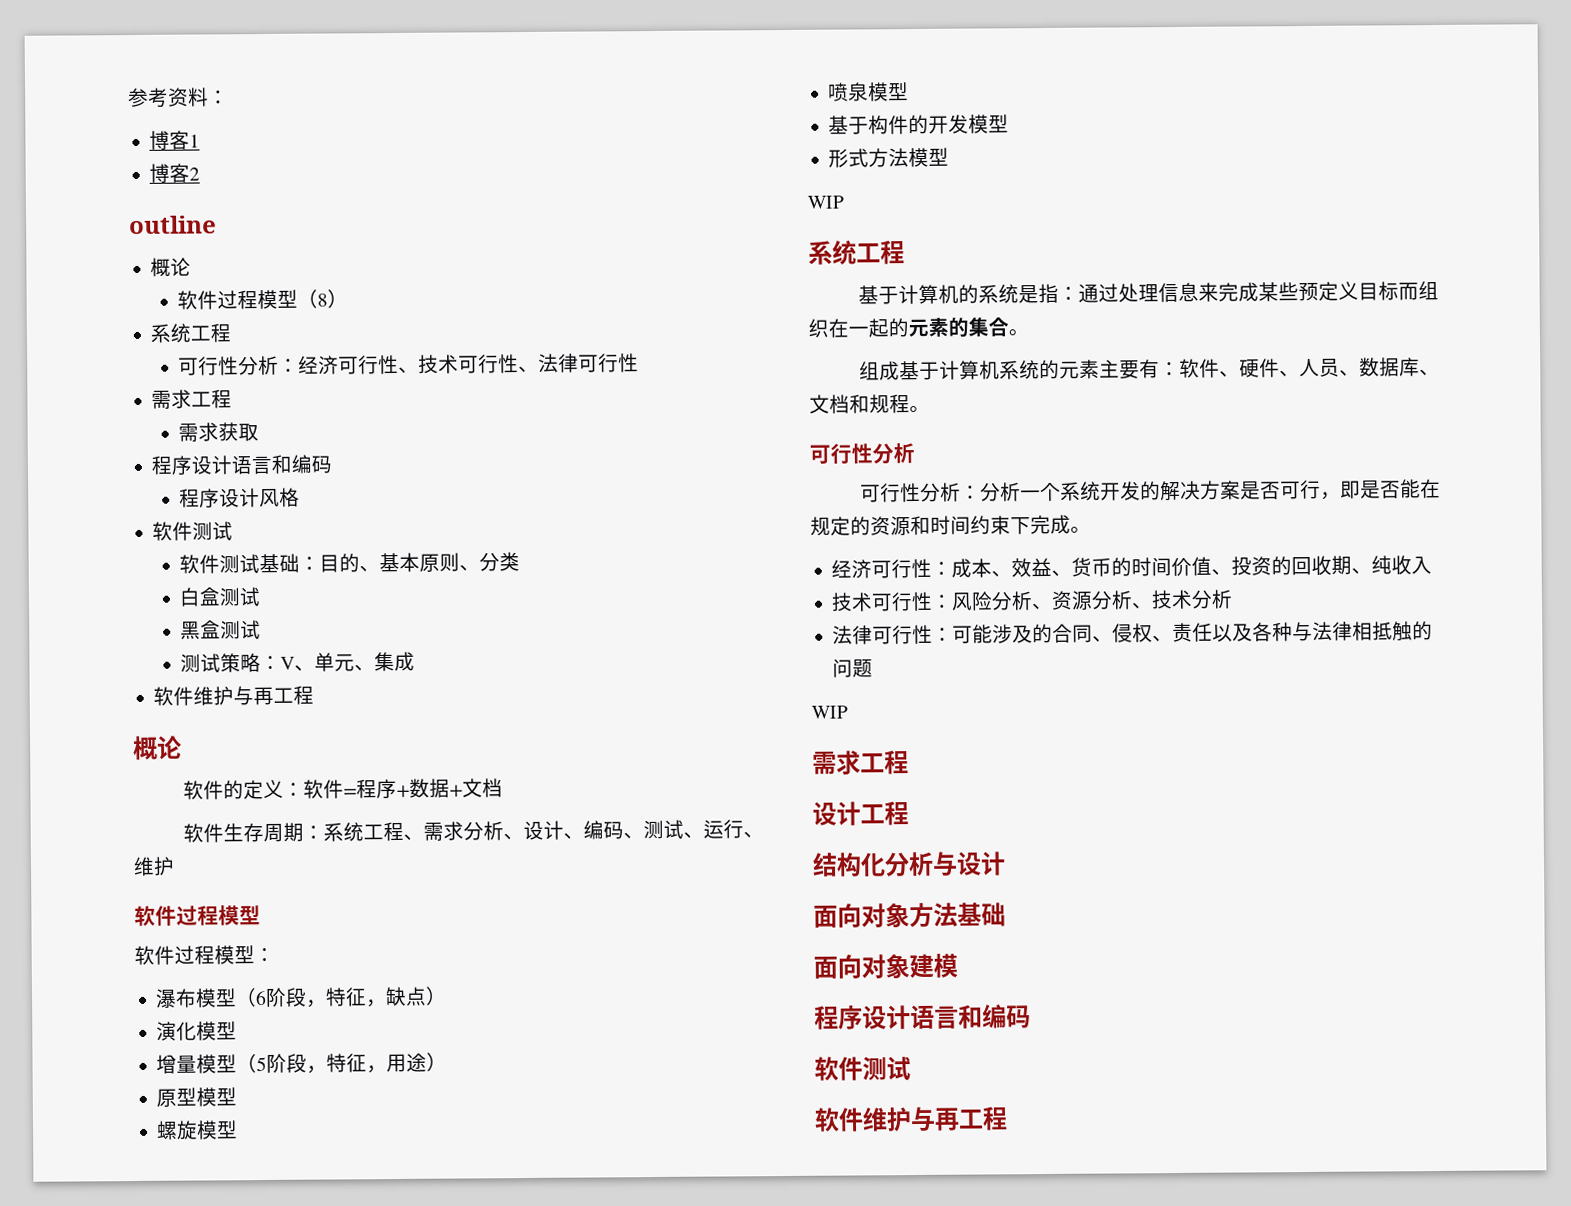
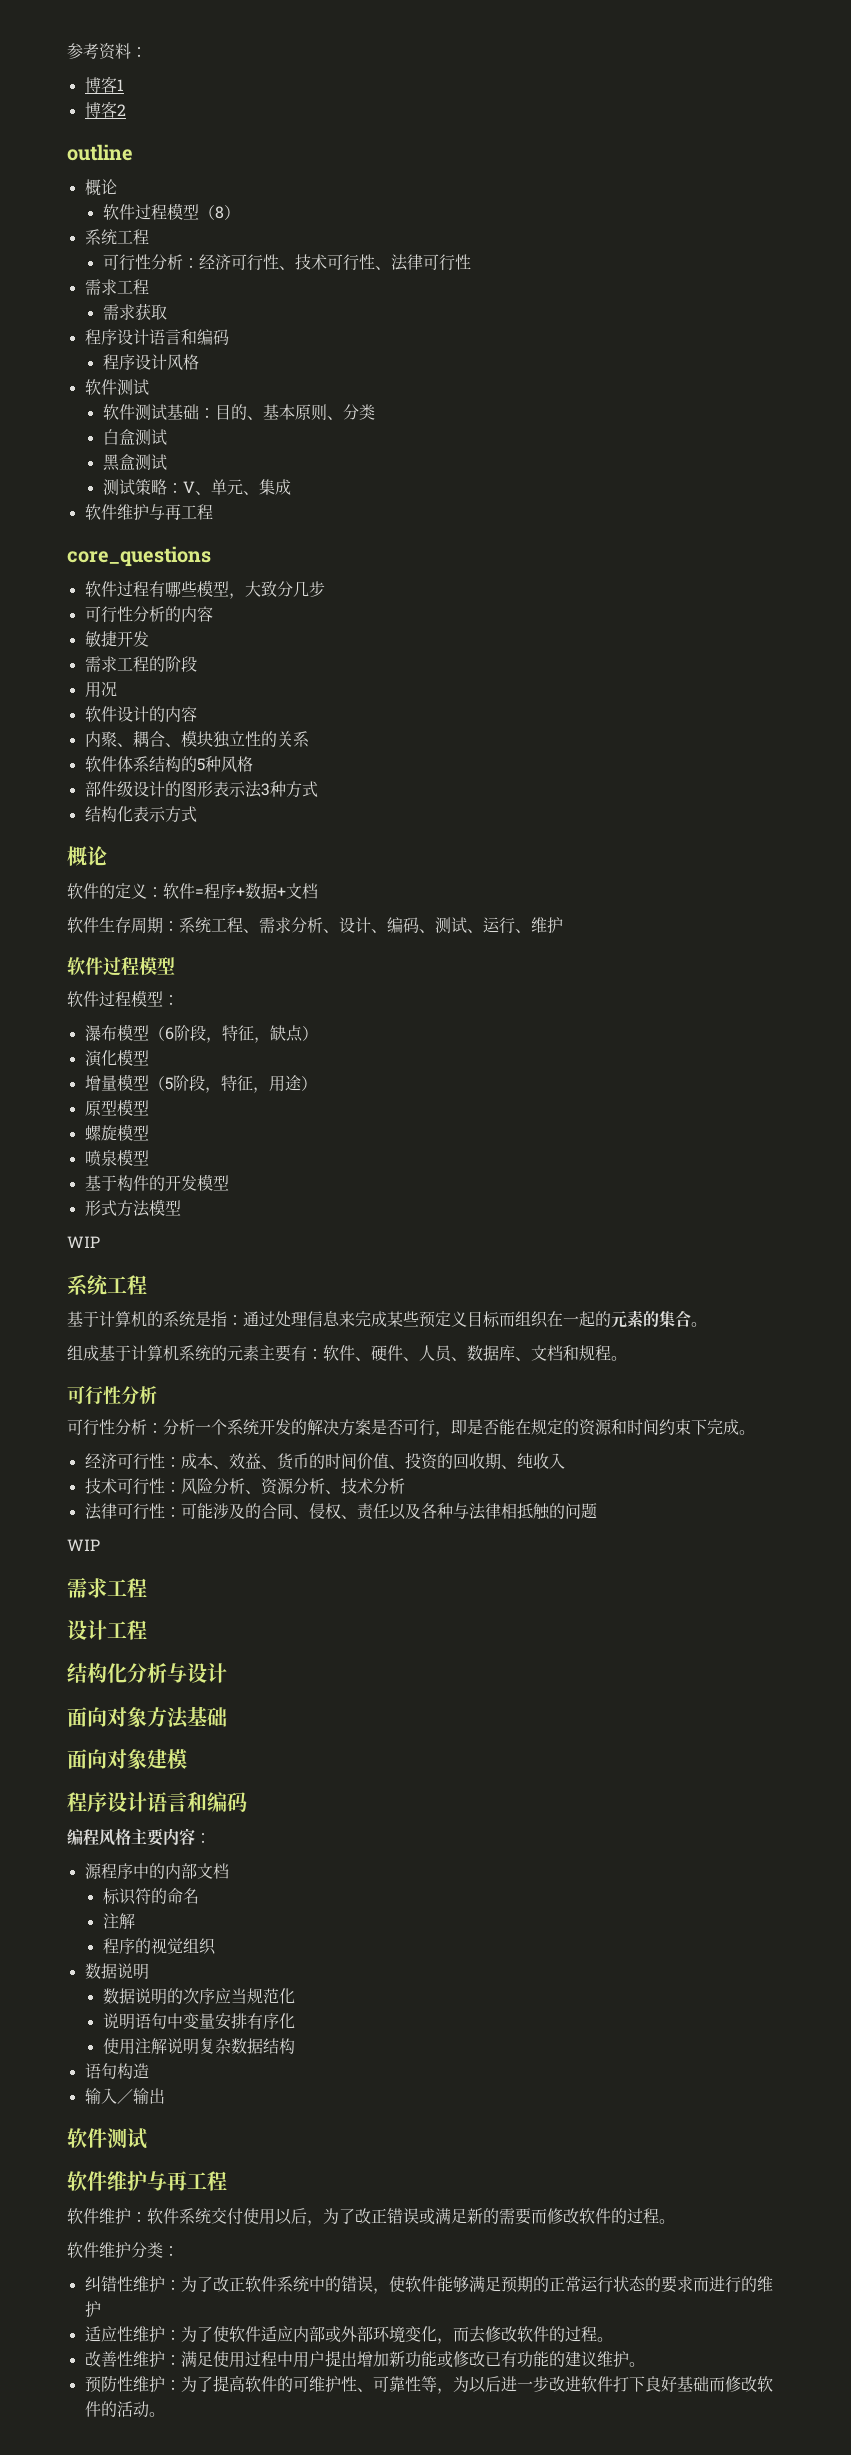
+ core_questions
+ 软件过程有哪些模型，大致分几步
+ 可行性分析的内容
+ 敏捷开发
+ 需求工程的阶段
+ 用况
+ 软件设计的内容
+ 内聚、耦合、模块独立性的关系
+ 软件体系结构的5种风格
+ 部件级设计的图形表示法3种方式
+ 结构化表示方式
+ 编程风格主要内容：
+ 源程序中的内部文档
+ 标识符的命名
+ 注解
+ 程序的视觉组织
+ 数据说明
+ 数据说明的次序应当规范化
+ 说明语句中变量安排有序化
+ 使用注解说明复杂数据结构
+ 语句构造
+ 输入／输出
+ 软件维护：软件系统交付使用以后，为了改正错误或满足新的需要而修改软件的过程。
+ 软件维护分类：
+ 纠错性维护：为了改正软件系统中的错误，使软件能够满足预期的正常运行状态的要求而进行的维护
+ 适应性维护：为了使软件适应内部或外部环境变化，而去修改软件的过程。
+ 改善性维护：满足使用过程中用户提出增加新功能或修改已有功能的建议维护。
+ 预防性维护：为了提高软件的可维护性、可靠性等，为以后进一步改进软件打下良好基础而修改软件的活动。

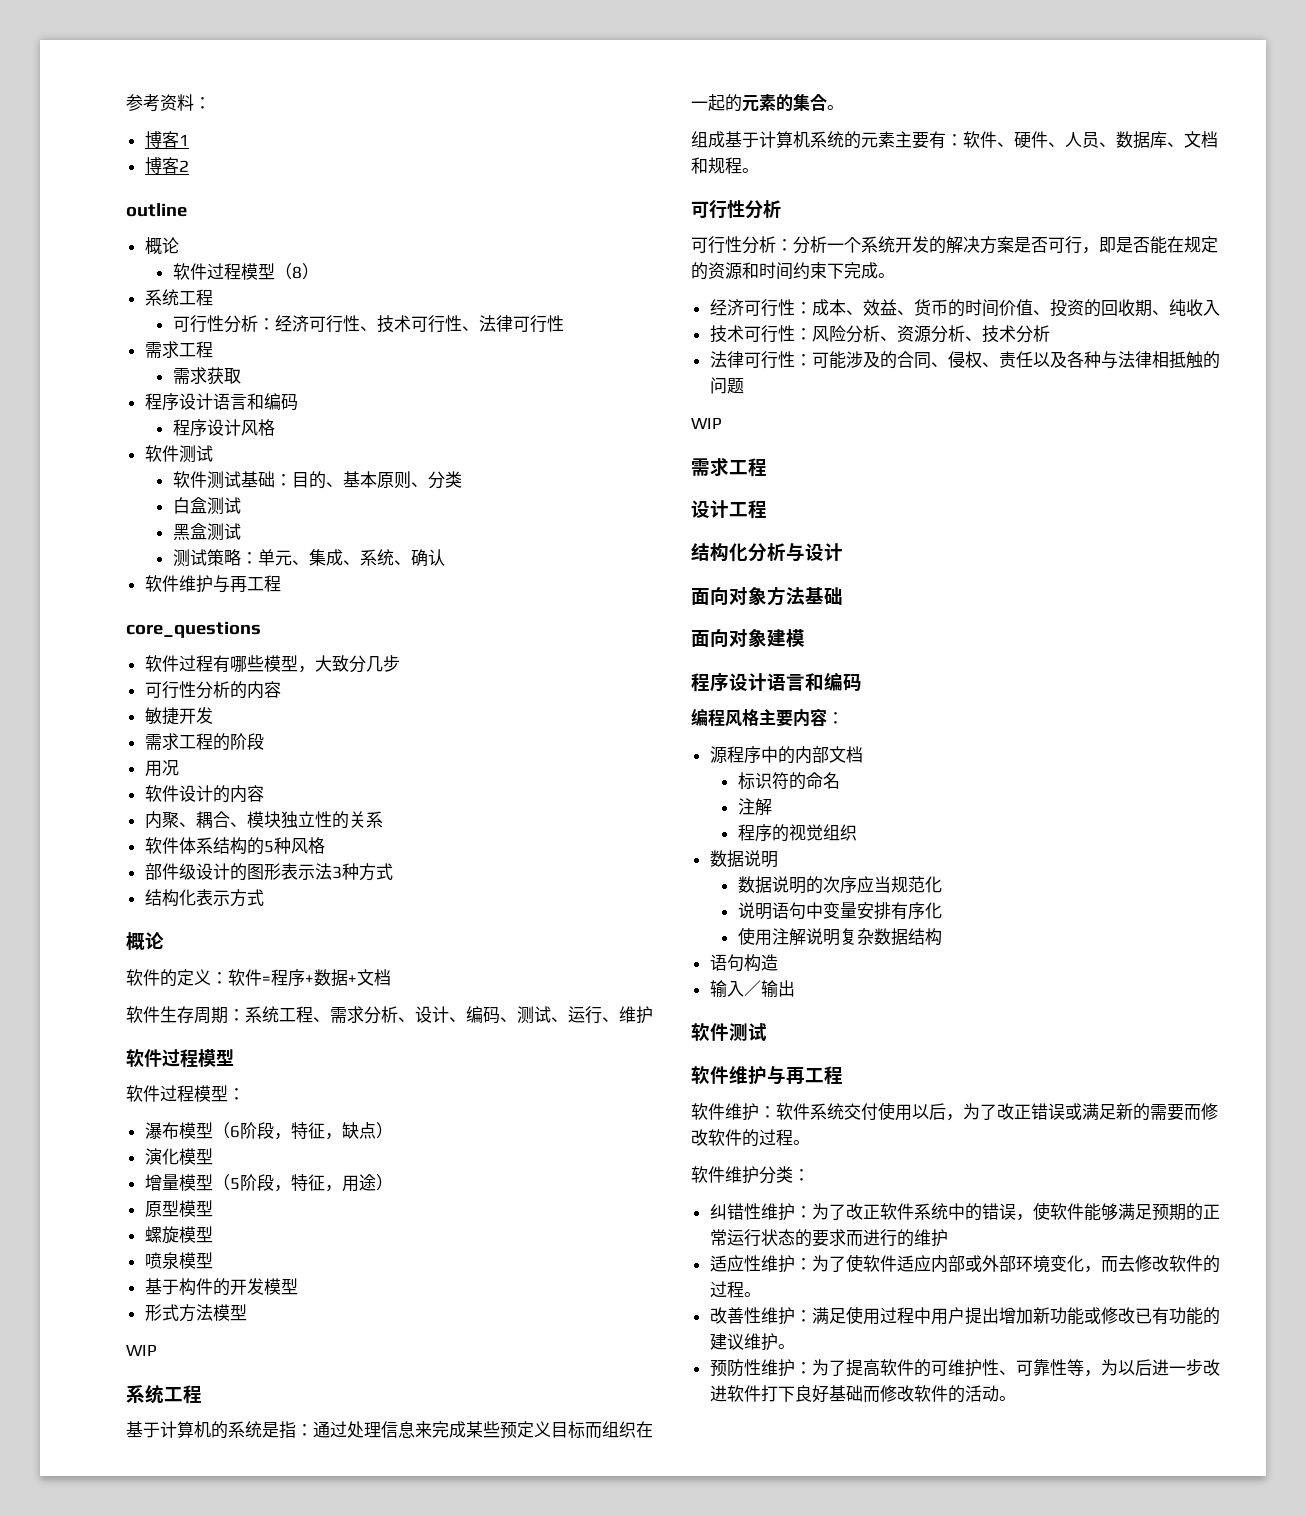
- 测试策略：V、单元、集成
+ 测试策略：单元、集成、系统、确认

